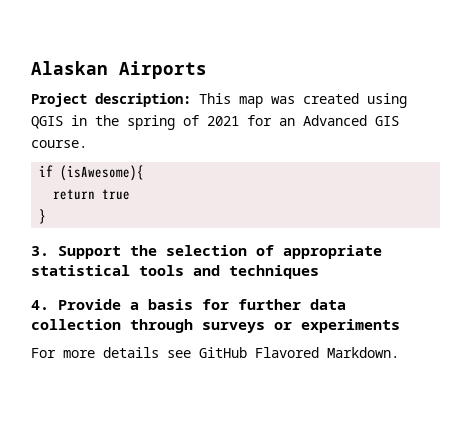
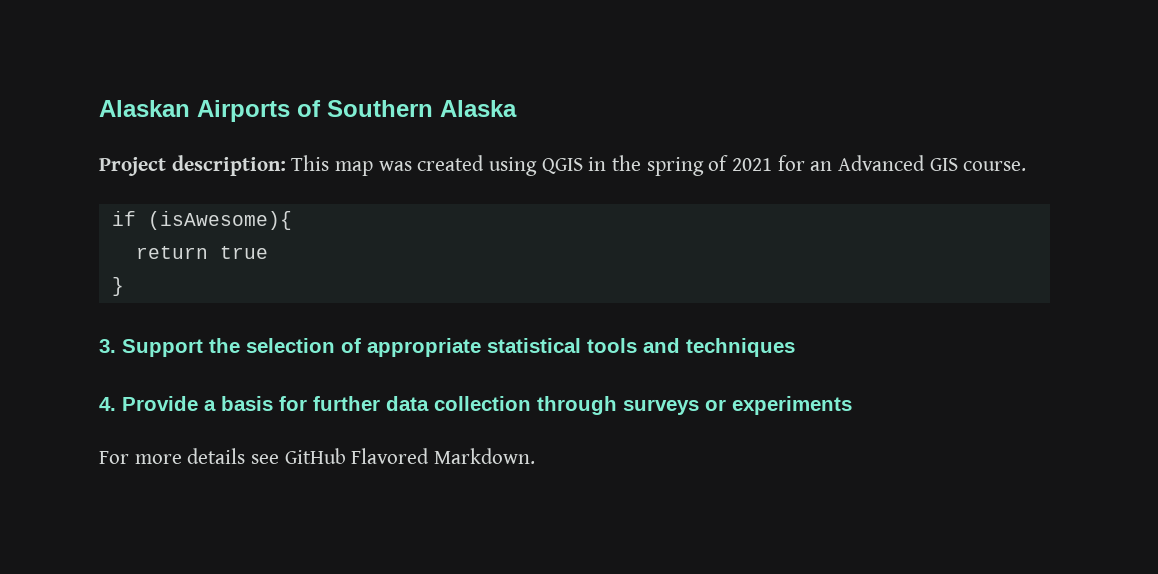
- Alaskan Airports
+ Alaskan Airports of Southern Alaska

